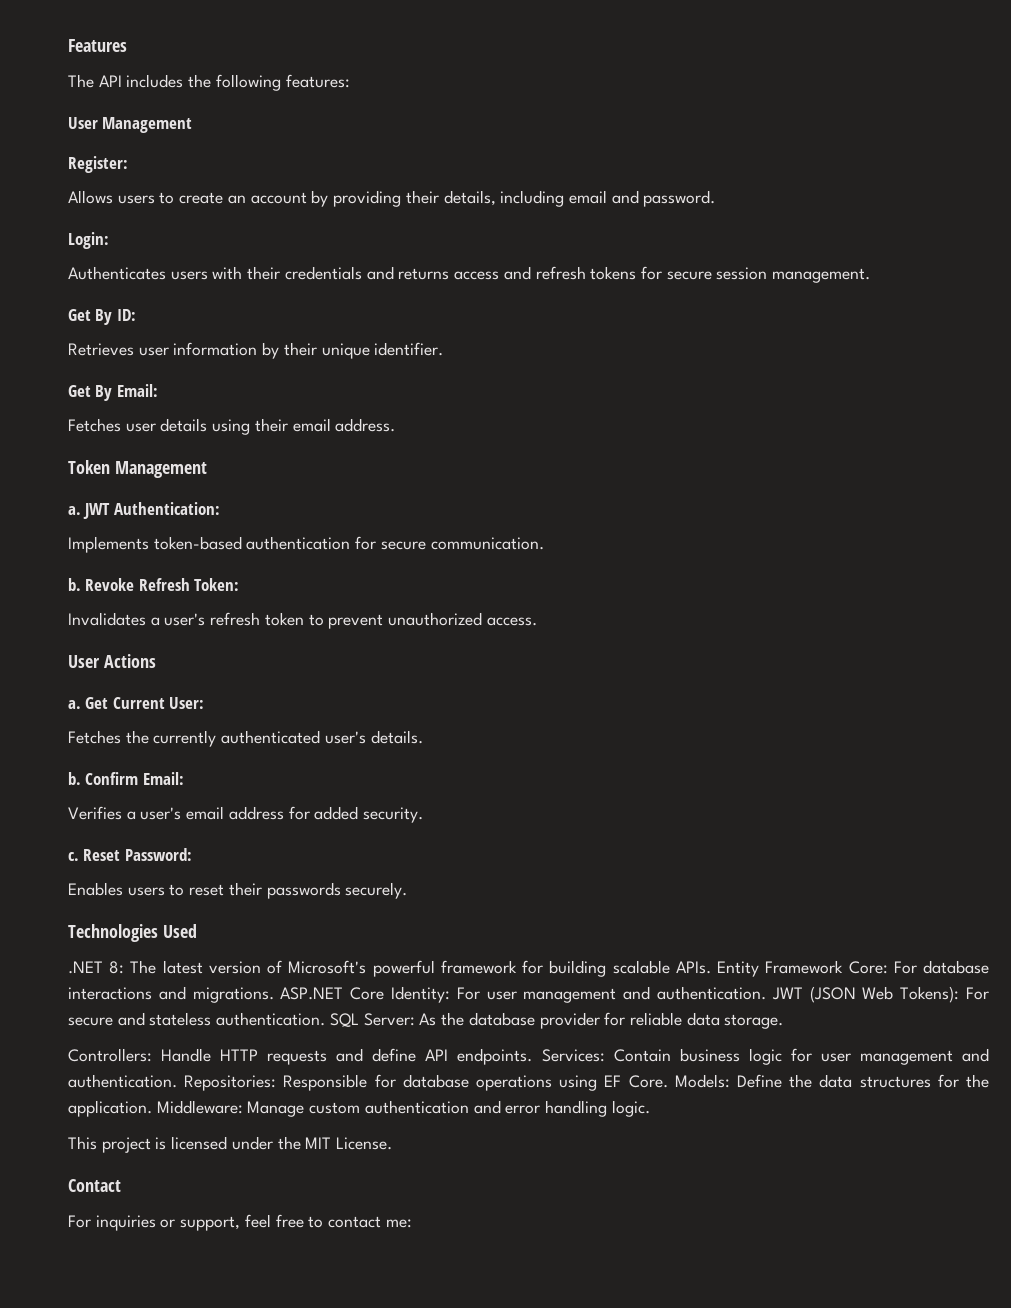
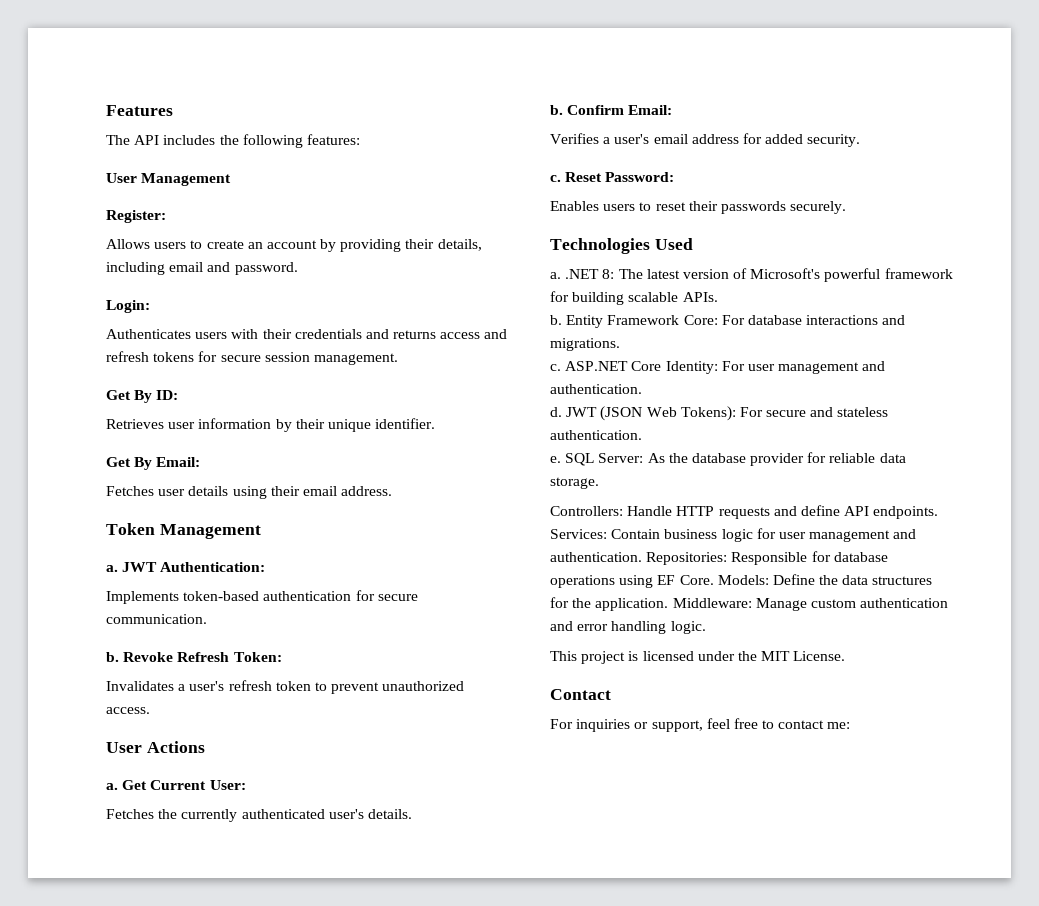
- .NET 8: The latest version of Microsoft's powerful framework for building scalable APIs.
+ a. .NET 8: The latest version of Microsoft's powerful framework for building scalable APIs.
+ b.
- Entity Framework Core: For database interactions and migrations. ASP.NET Core Identity: For user management and authentication.
+ Entity Framework Core: For database interactions and migrations.
+ c. ASP.NET Core Identity: For user management and authentication.
+ d.
- JWT (JSON Web Tokens): For secure and stateless authentication. SQL Server: As the database provider for reliable data storage.
+ JWT (JSON Web Tokens): For secure and stateless authentication.
+ e. SQL Server: As the database provider for reliable data storage.

